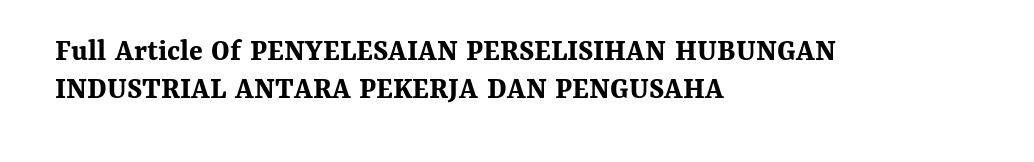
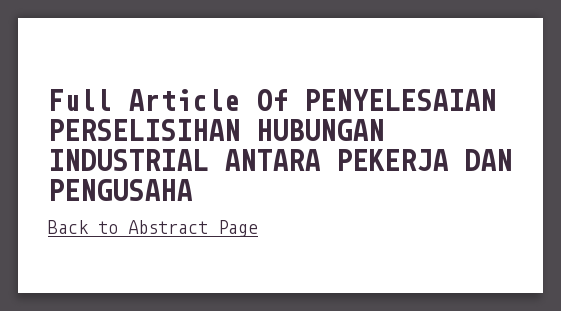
+ Back to Abstract Page

